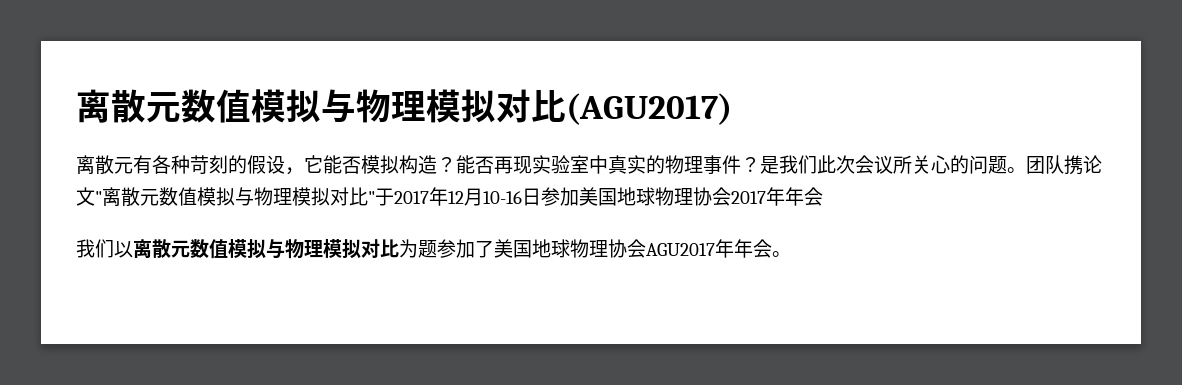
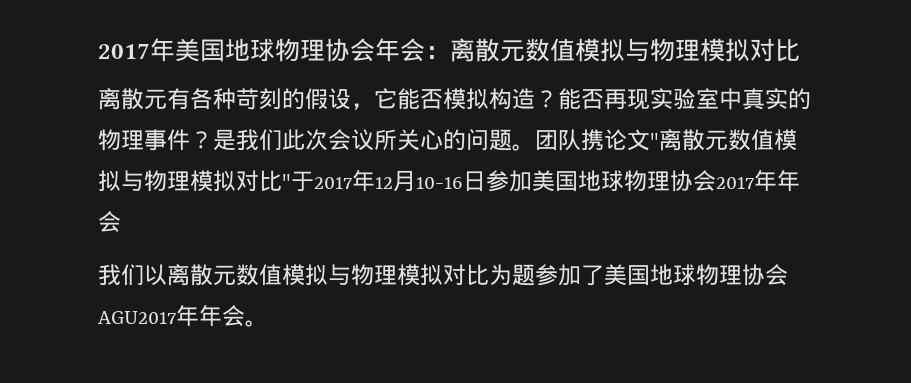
- 离散元数值模拟与物理模拟对比(AGU2017)
+ 2017年美国地球物理协会年会：离散元数值模拟与物理模拟对比

